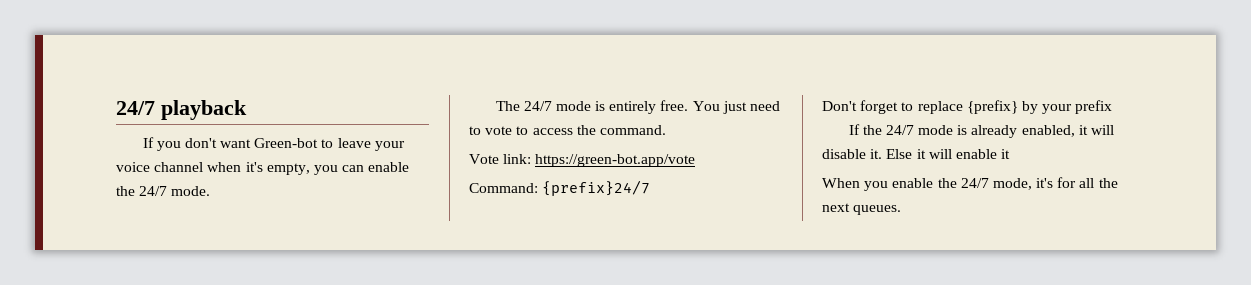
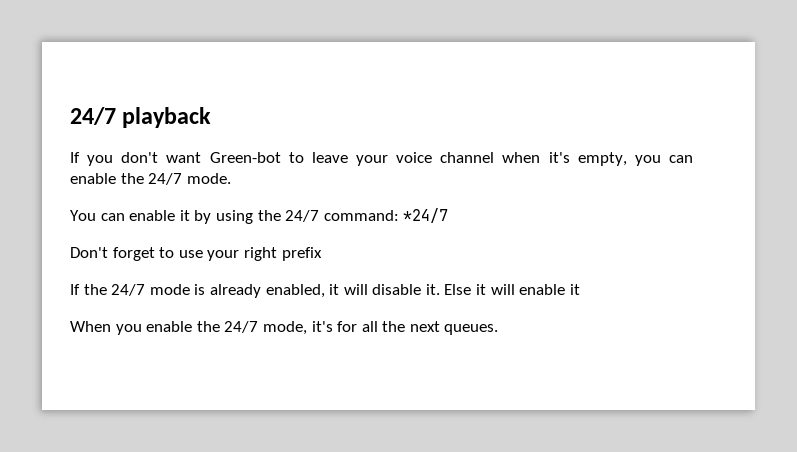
- The 24/7 mode is entirely free. You just need to vote to access the command.
- Vote link: https://green-bot.app/vote
- Command: {prefix}24/7
+ You can enable it by using the 24/7 command: *24/7
- Don't forget to replace {prefix} by your prefix
+ Don't forget to use your right prefix

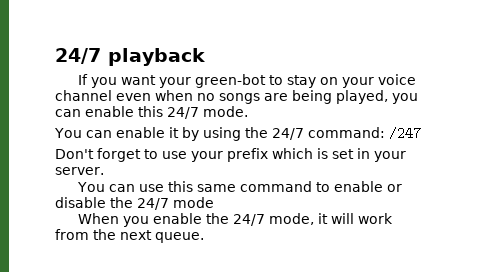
- If you don't want Green-bot to leave your voice channel when it's empty, you can enable the 24/7 mode.
+ If you want your green-bot to stay on your voice channel even when no songs are being played, you can enable this 24/7 mode.
- You can enable it by using the 24/7 command: *24/7
+ You can enable it by using the 24/7 command: /247
- Don't forget to use your right prefix
- If the 24/7 mode is already enabled, it will disable it. Else it will enable it
+ Don't forget to use your prefix which is set in your server.
+ You can use this same command to enable or disable the 24/7 mode
- When you enable the 24/7 mode, it's for all the next queues.
+ When you enable the 24/7 mode, it will work from the next queue.

